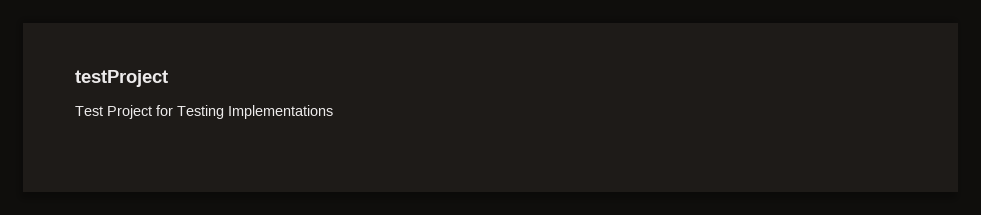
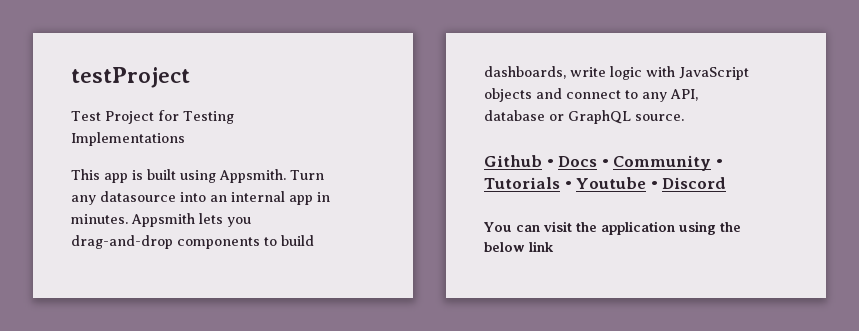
+ This app is built using Appsmith. Turn any datasource into an internal app in minutes. Appsmith lets you drag-and-drop components to build dashboards, write logic with JavaScript objects and connect to any API, database or GraphQL source.
+ Github • Docs • Community • Tutorials • Youtube • Discord
+ You can visit the application using the below link

